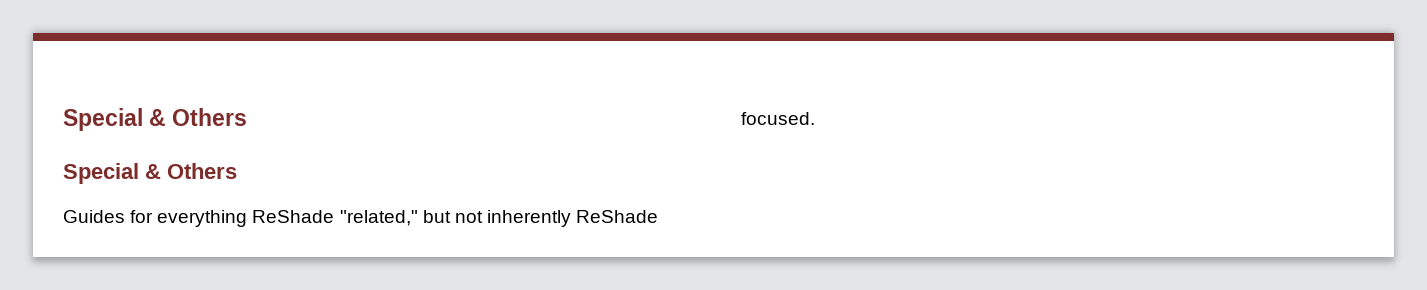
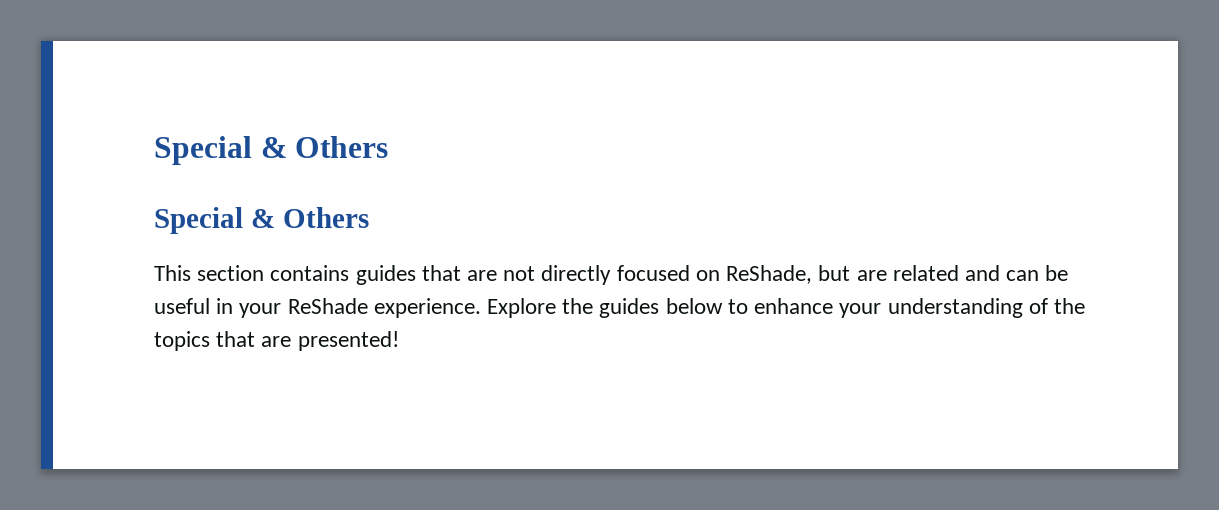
- Guides for everything ReShade "related," but not inherently ReShade focused.
+ This section contains guides that are not directly focused on ReShade, but are related and can be useful in your ReShade experience. Explore the guides below to enhance your understanding of the topics that are presented!

